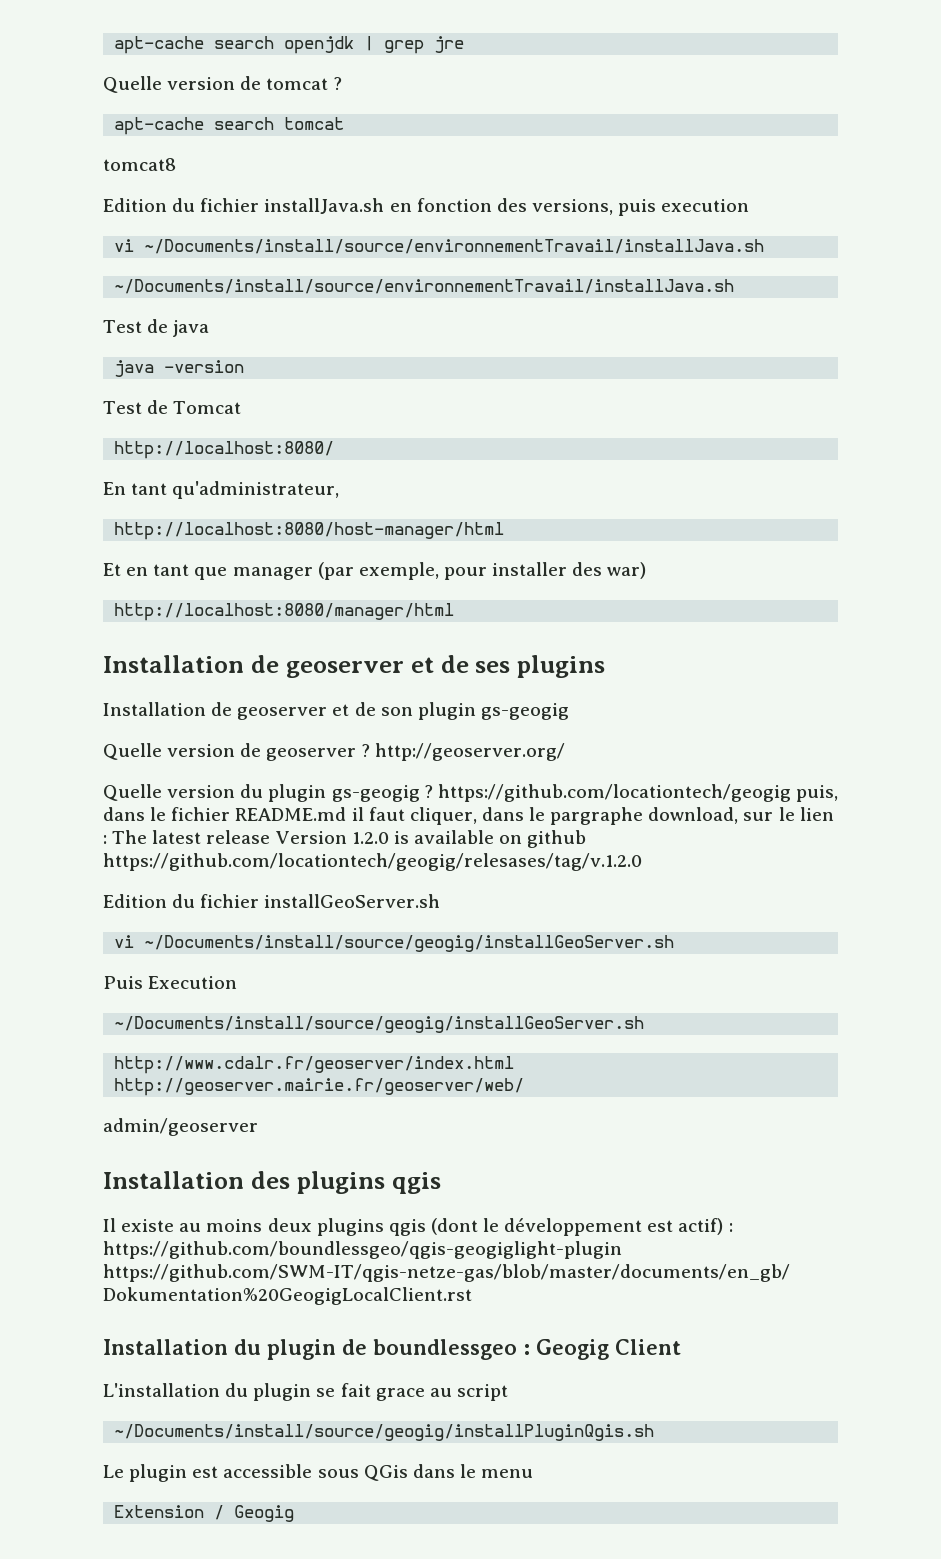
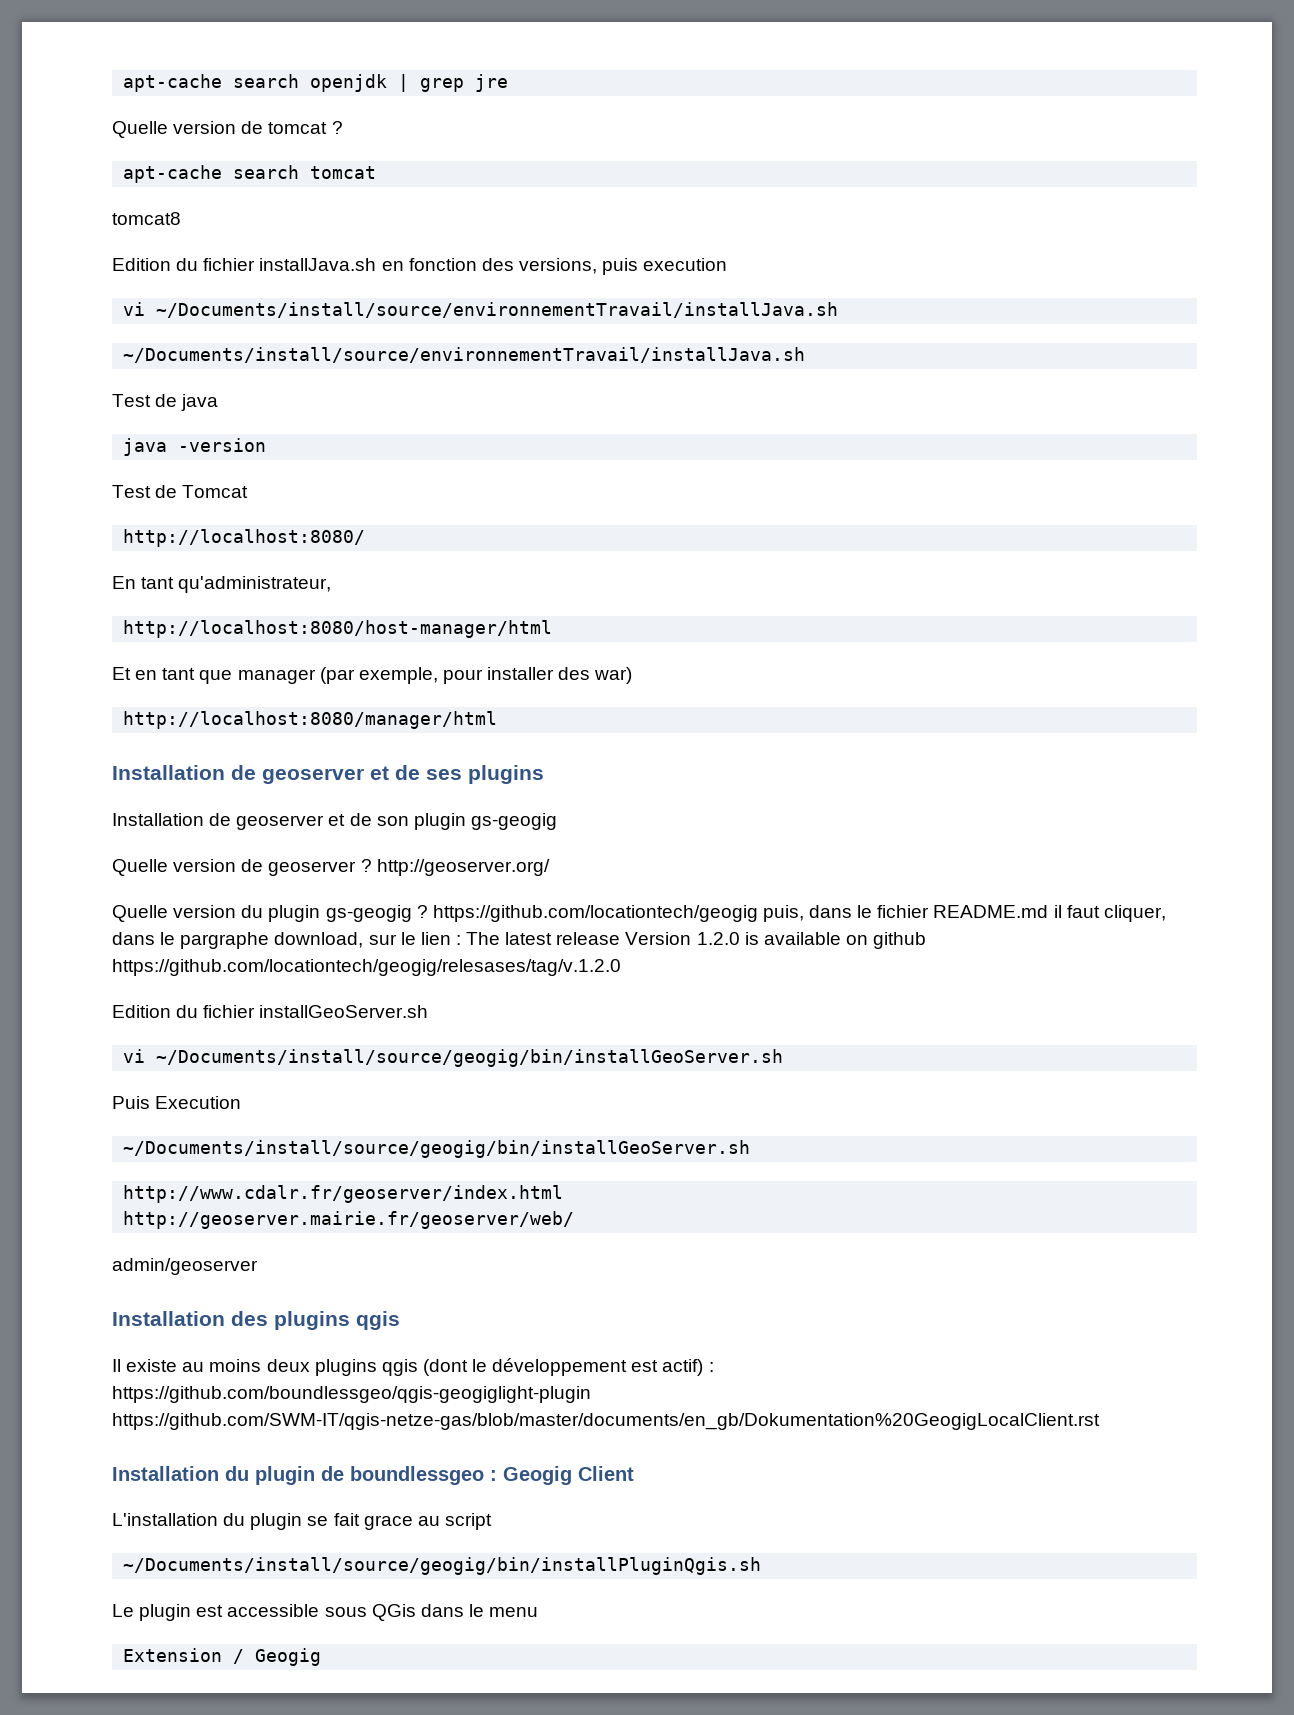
- vi ~/Documents/install/source/geogig/installGeoServer.sh
+ vi ~/Documents/install/source/geogig/bin/installGeoServer.sh
  Puis Execution
- ~/Documents/install/source/geogig/installGeoServer.sh
+ ~/Documents/install/source/geogig/bin/installGeoServer.sh
- ~/Documents/install/source/geogig/installPluginQgis.sh
+ ~/Documents/install/source/geogig/bin/installPluginQgis.sh

